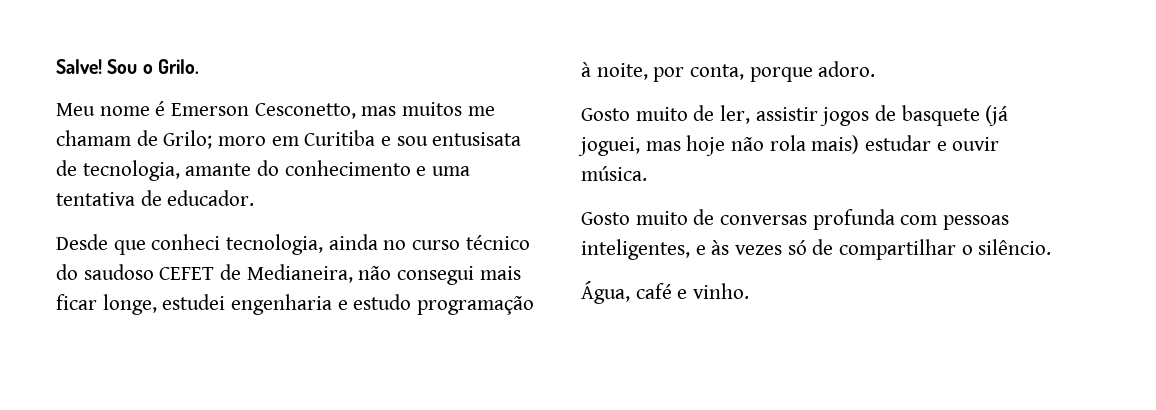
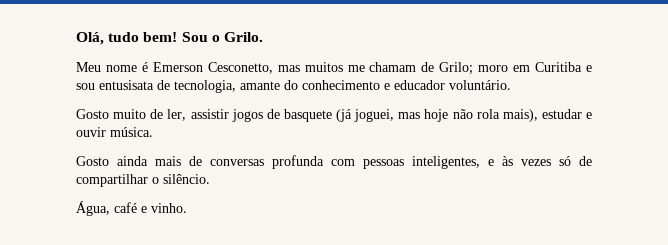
- Salve!
+ Olá, tudo bem!
- Meu nome é Emerson Cesconetto, mas muitos me chamam de Grilo; moro em Curitiba e sou entusisata de tecnologia, amante do conhecimento e uma tentativa de educador.
- Desde que conheci tecnologia, ainda no curso técnico do saudoso CEFET de Medianeira, não consegui mais ficar longe, estudei engenharia e estudo programação à noite, por conta, porque adoro.
+ Meu nome é Emerson Cesconetto, mas muitos me chamam de Grilo; moro em Curitiba e sou entusisata de tecnologia, amante do conhecimento e educador voluntário.
- Gosto muito de ler, assistir jogos de basquete (já joguei, mas hoje não rola mais) estudar e ouvir música.
+ Gosto muito de ler, assistir jogos de basquete (já joguei, mas hoje não rola mais), estudar e ouvir música.
- Gosto muito de conversas profunda com pessoas inteligentes, e às vezes só de compartilhar o silêncio.
+ Gosto ainda mais de conversas profunda com pessoas inteligentes, e às vezes só de compartilhar o silêncio.

